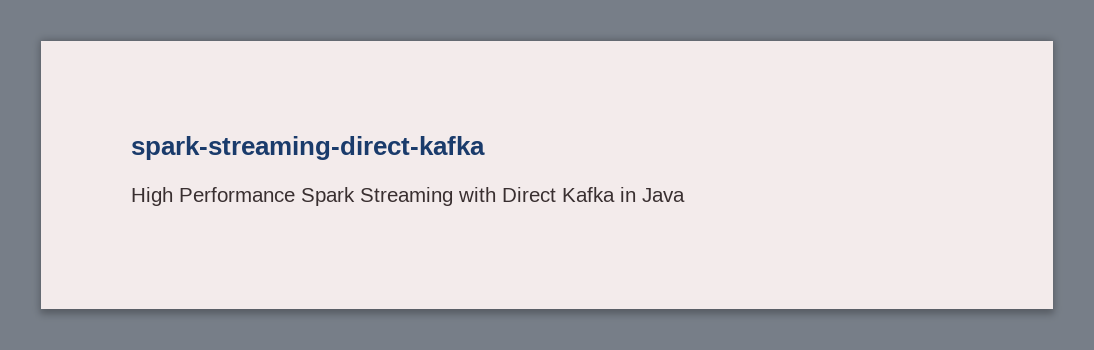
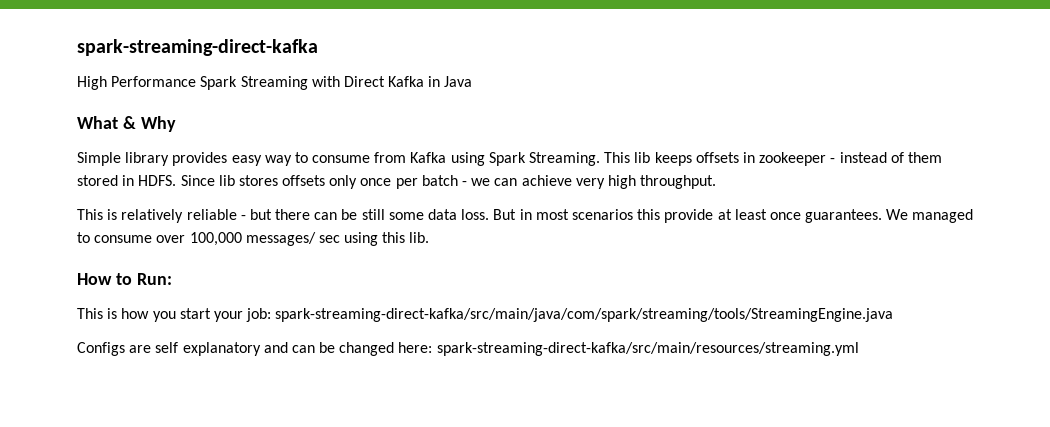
+ What & Why
+ Simple library provides easy way to consume from Kafka using Spark Streaming. This lib keeps offsets in zookeeper - instead of them stored in HDFS. Since lib stores offsets only once per batch - we can achieve very high throughput.
+ This is relatively reliable - but there can be still some data loss. But in most scenarios this provide at least once guarantees. We managed to consume over 100,000 messages/ sec using this lib.
+ How to Run:
+ This is how you start your job: spark-streaming-direct-kafka/src/main/java/com/spark/streaming/tools/StreamingEngine.java
+ Configs are self explanatory and can be changed here: spark-streaming-direct-kafka/src/main/resources/streaming.yml

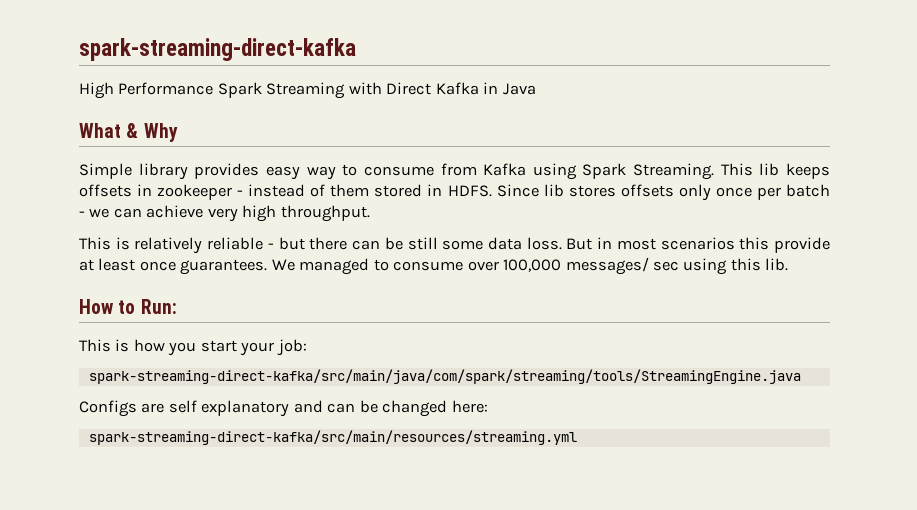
- This is how you start your job: spark-streaming-direct-kafka/src/main/java/com/spark/streaming/tools/StreamingEngine.java
+ This is how you start your job:
+ spark-streaming-direct-kafka/src/main/java/com/spark/streaming/tools/StreamingEngine.java
- Configs are self explanatory and can be changed here: spark-streaming-direct-kafka/src/main/resources/streaming.yml
+ Configs are self explanatory and can be changed here:
+ spark-streaming-direct-kafka/src/main/resources/streaming.yml

